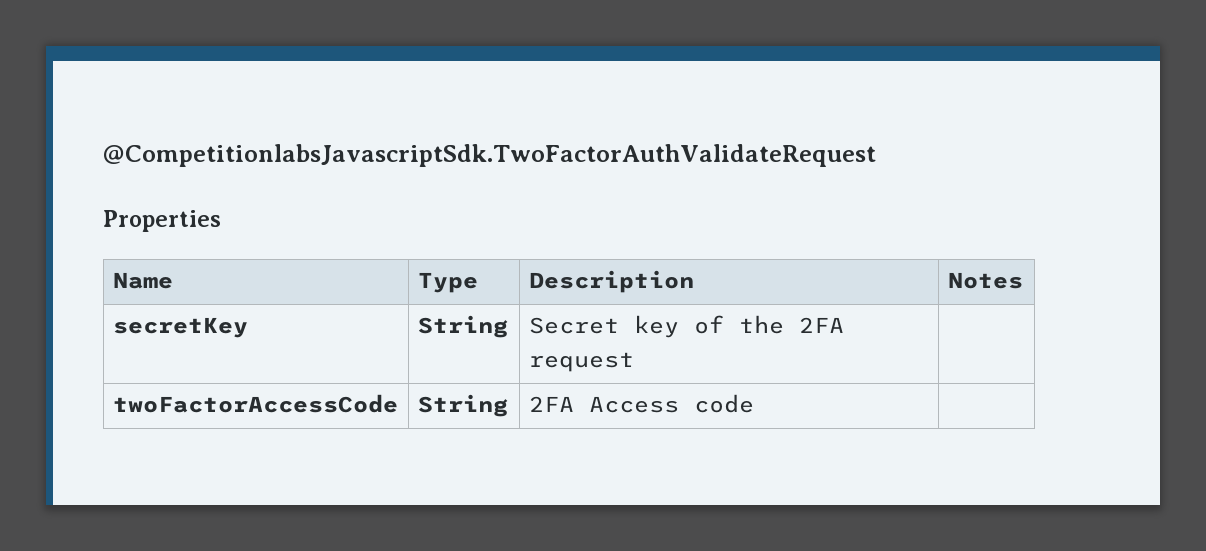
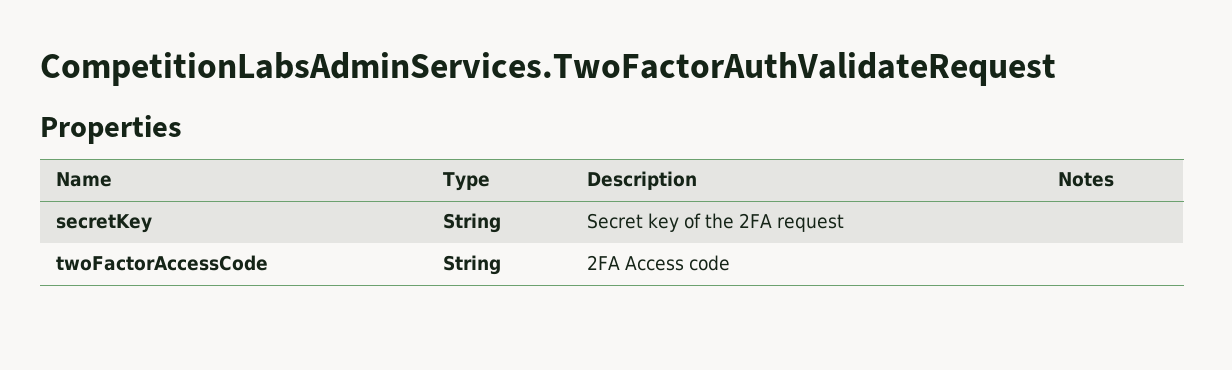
- @CompetitionlabsJavascriptSdk.TwoFactorAuthValidateRequest
+ CompetitionLabsAdminServices.TwoFactorAuthValidateRequest

